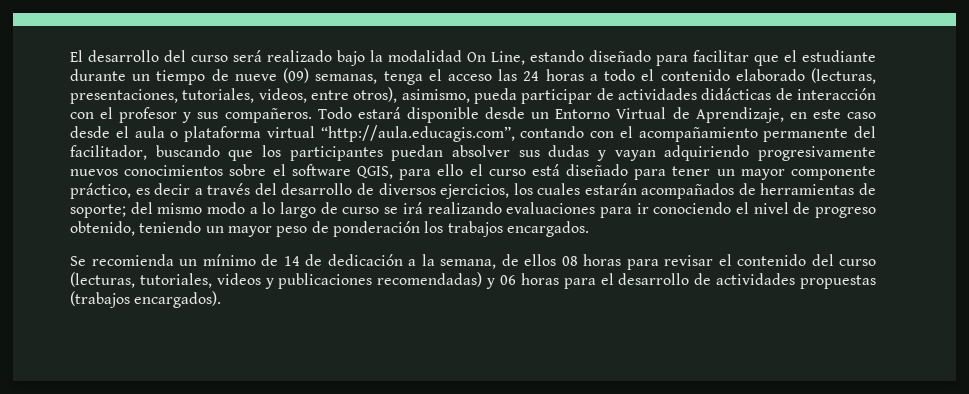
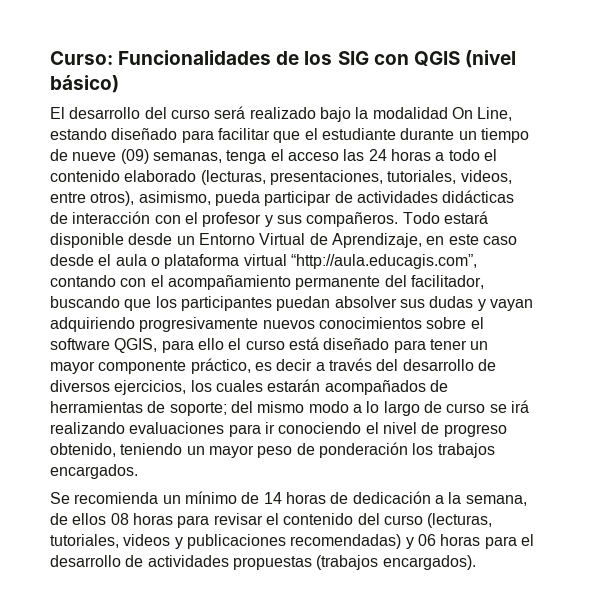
+ Curso: Funcionalidades de los SIG con QGIS (nivel básico)
- Se recomienda un mínimo de 14 de dedicación a la semana, de ellos 08 horas para revisar el contenido del curso (lecturas, tutoriales, videos y publicaciones recomendadas) y 06 horas para el desarrollo de actividades propuestas (trabajos encargados).
+ Se recomienda un mínimo de 14 horas de dedicación a la semana, de ellos 08 horas para revisar el contenido del curso (lecturas, tutoriales, videos y publicaciones recomendadas) y 06 horas para el desarrollo de actividades propuestas (trabajos encargados).

